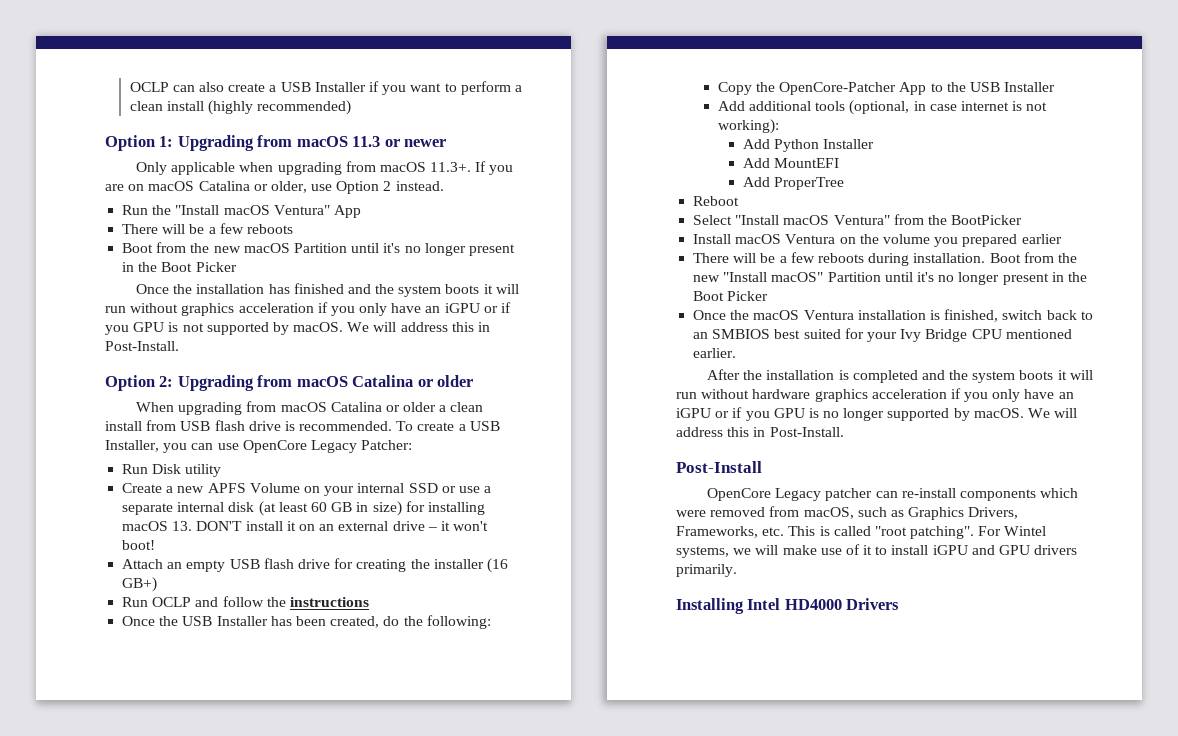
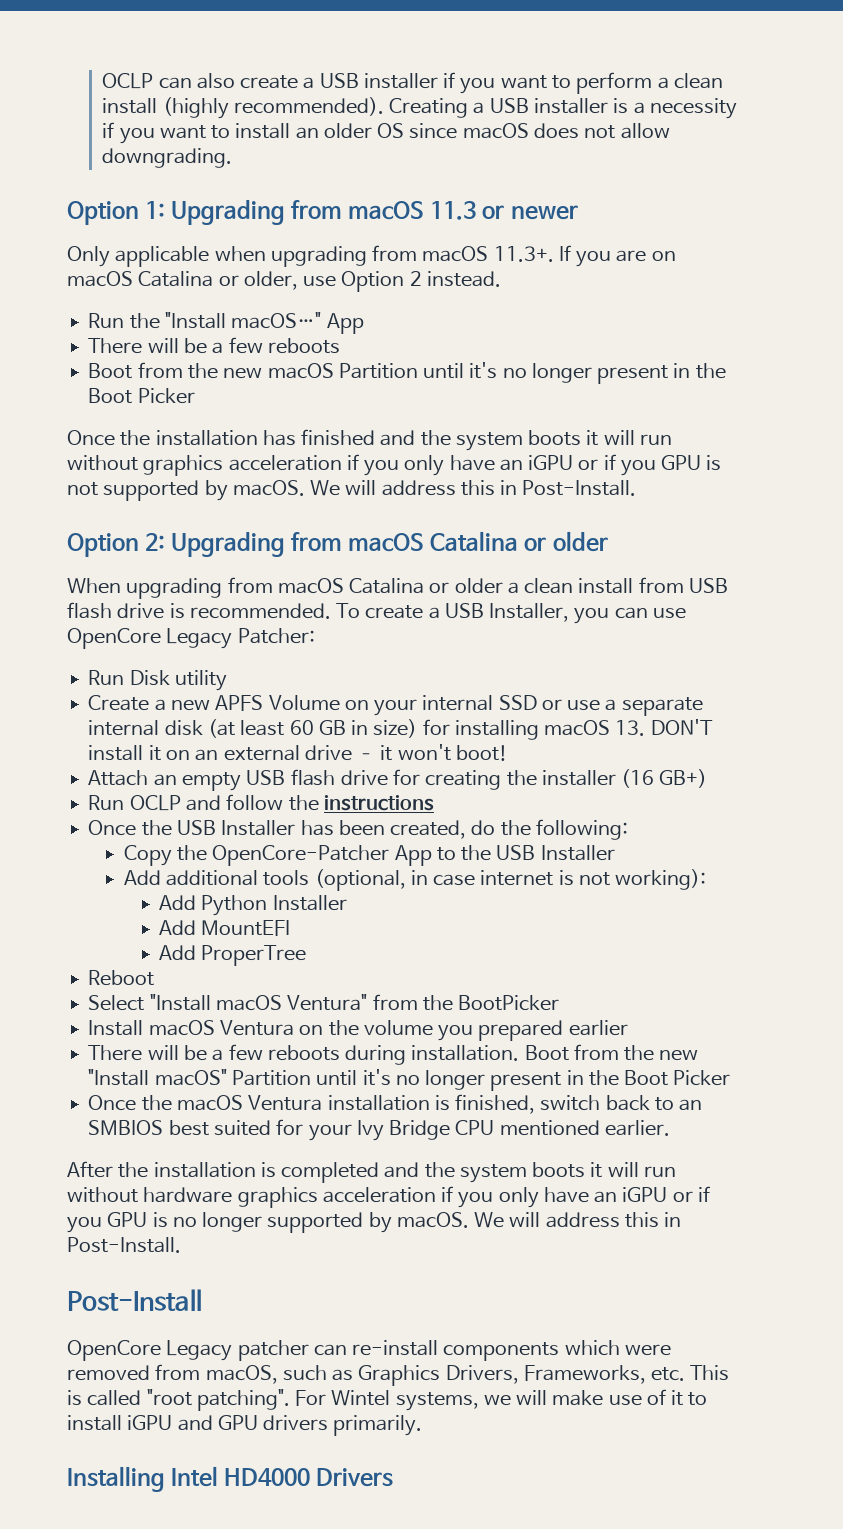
- OCLP can also create a USB Installer if you want to perform a clean install (highly recommended)
+ OCLP can also create a USB installer if you want to perform a clean install (highly recommended). Creating a USB installer is a necessity if you want to install an older OS since macOS does not allow downgrading.
- Run the "Install macOS Ventura" App
+ Run the "Install macOS…" App

